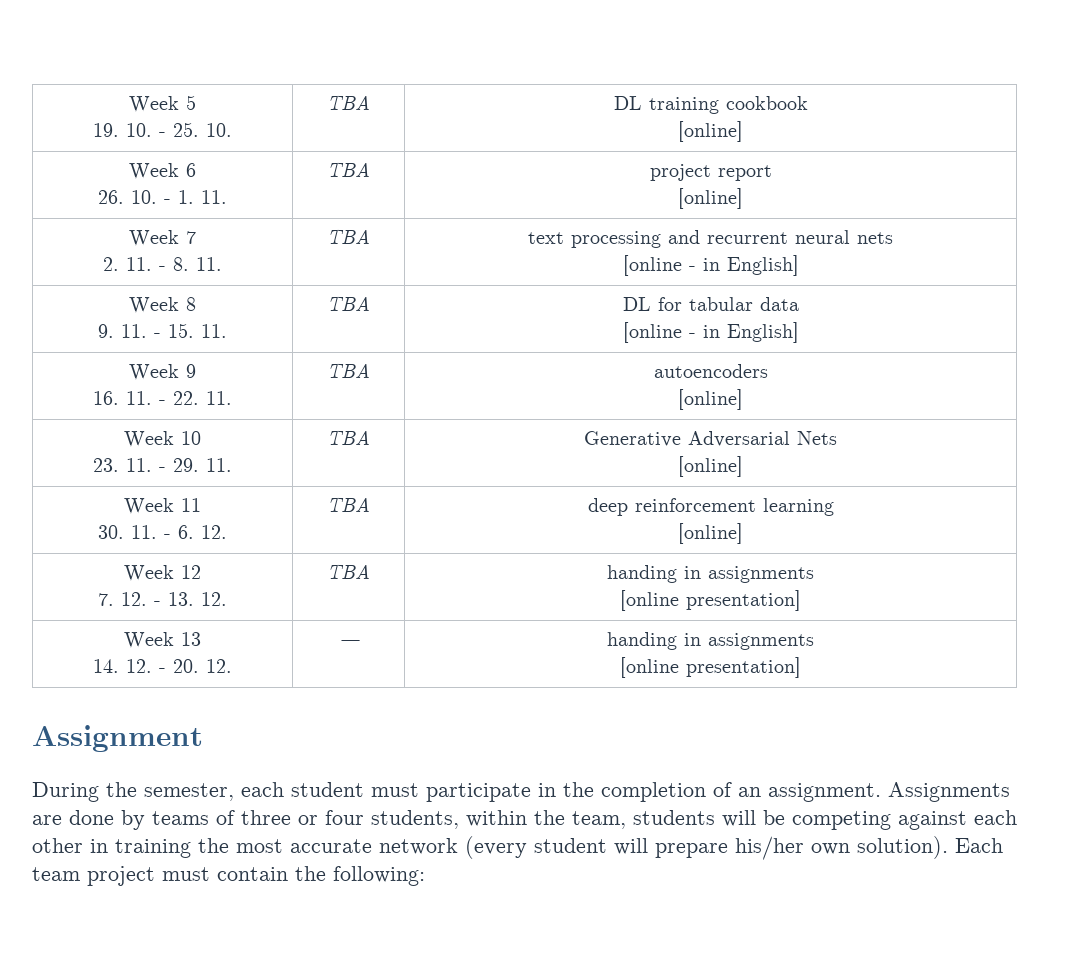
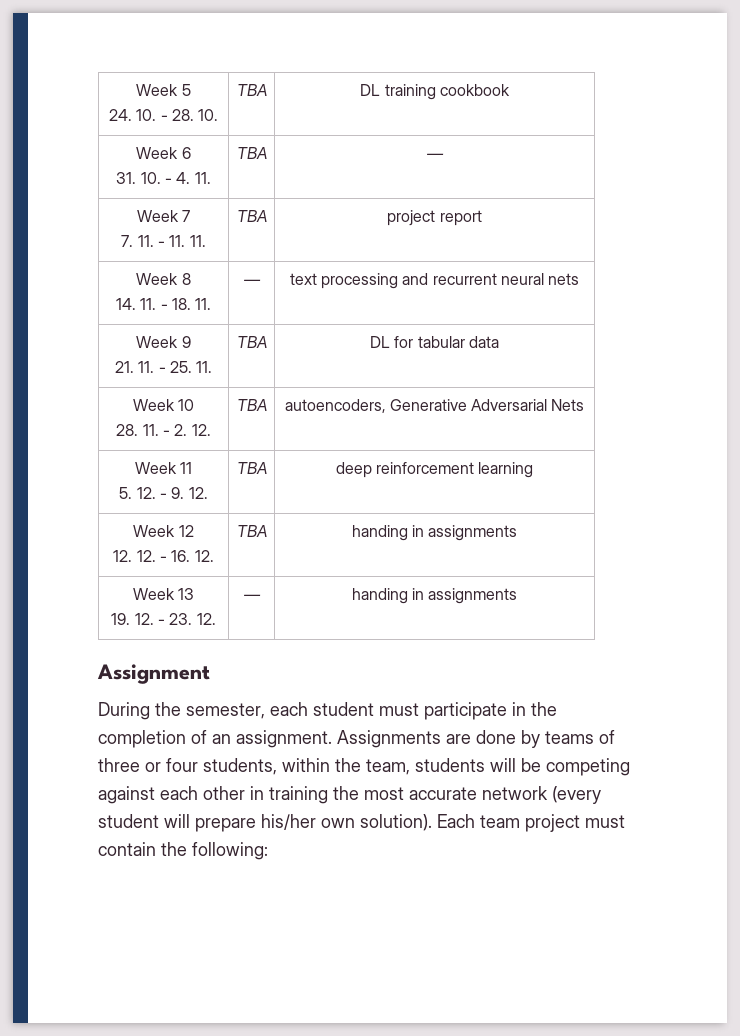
  Week 5
- 19. 10. - 25. 10. | TBA | DL training cookbook
- [online]
+ 24. 10. - 28. 10. | TBA | DL training cookbook
  Week 6
- 26. 10. - 1. 11. | TBA | project report
- [online]
+ 31. 10. - 4. 11. | TBA | —
  Week 7
- 2. 11. - 8. 11. | TBA | text processing and recurrent neural nets
- [online - in English]
+ 7. 11. - 11. 11. | TBA | project report
  Week 8
- 9. 11. - 15. 11. | TBA | DL for tabular data
- [online - in English]
+ 14. 11. - 18. 11. | — | text processing and recurrent neural nets
  Week 9
- 16. 11. - 22. 11. | TBA | autoencoders
- [online]
+ 21. 11. - 25. 11. | TBA | DL for tabular data
  Week 10
- 23. 11. - 29. 11. | TBA | Generative Adversarial Nets
- [online]
+ 28. 11. - 2. 12. | TBA | autoencoders, Generative Adversarial Nets
  Week 11
- 30. 11. - 6. 12. | TBA | deep reinforcement learning
- [online]
+ 5. 12. - 9. 12. | TBA | deep reinforcement learning
  Week 12
- 7. 12. - 13. 12. | TBA | handing in assignments
- [online presentation]
+ 12. 12. - 16. 12. | TBA | handing in assignments
  Week 13
- 14. 12. - 20. 12. | — | handing in assignments
- [online presentation]
+ 19. 12. - 23. 12. | — | handing in assignments

